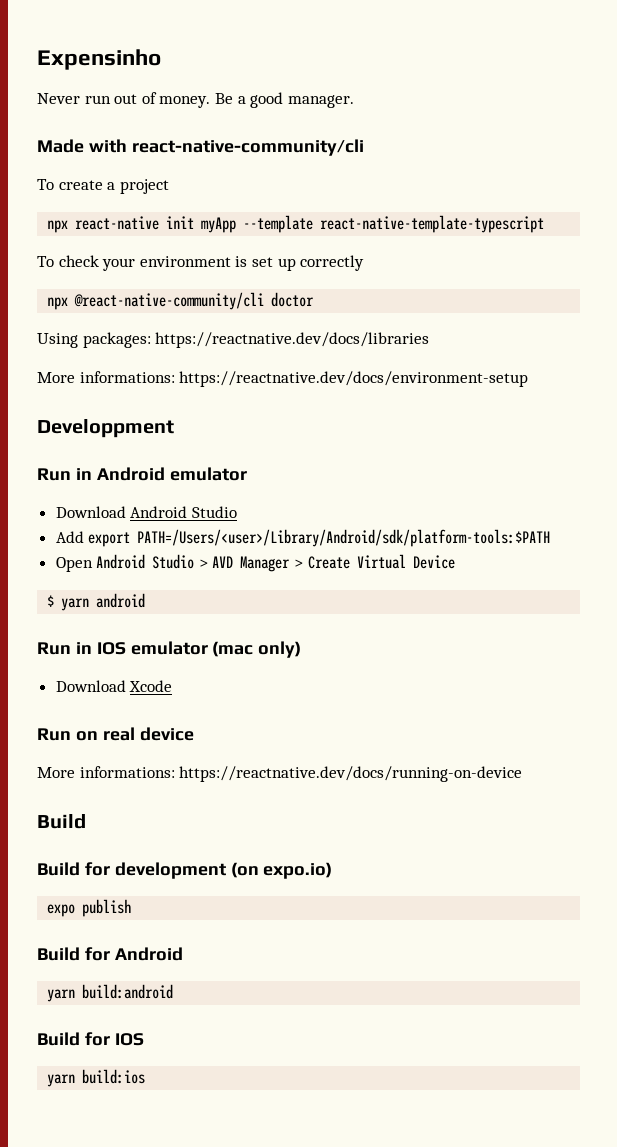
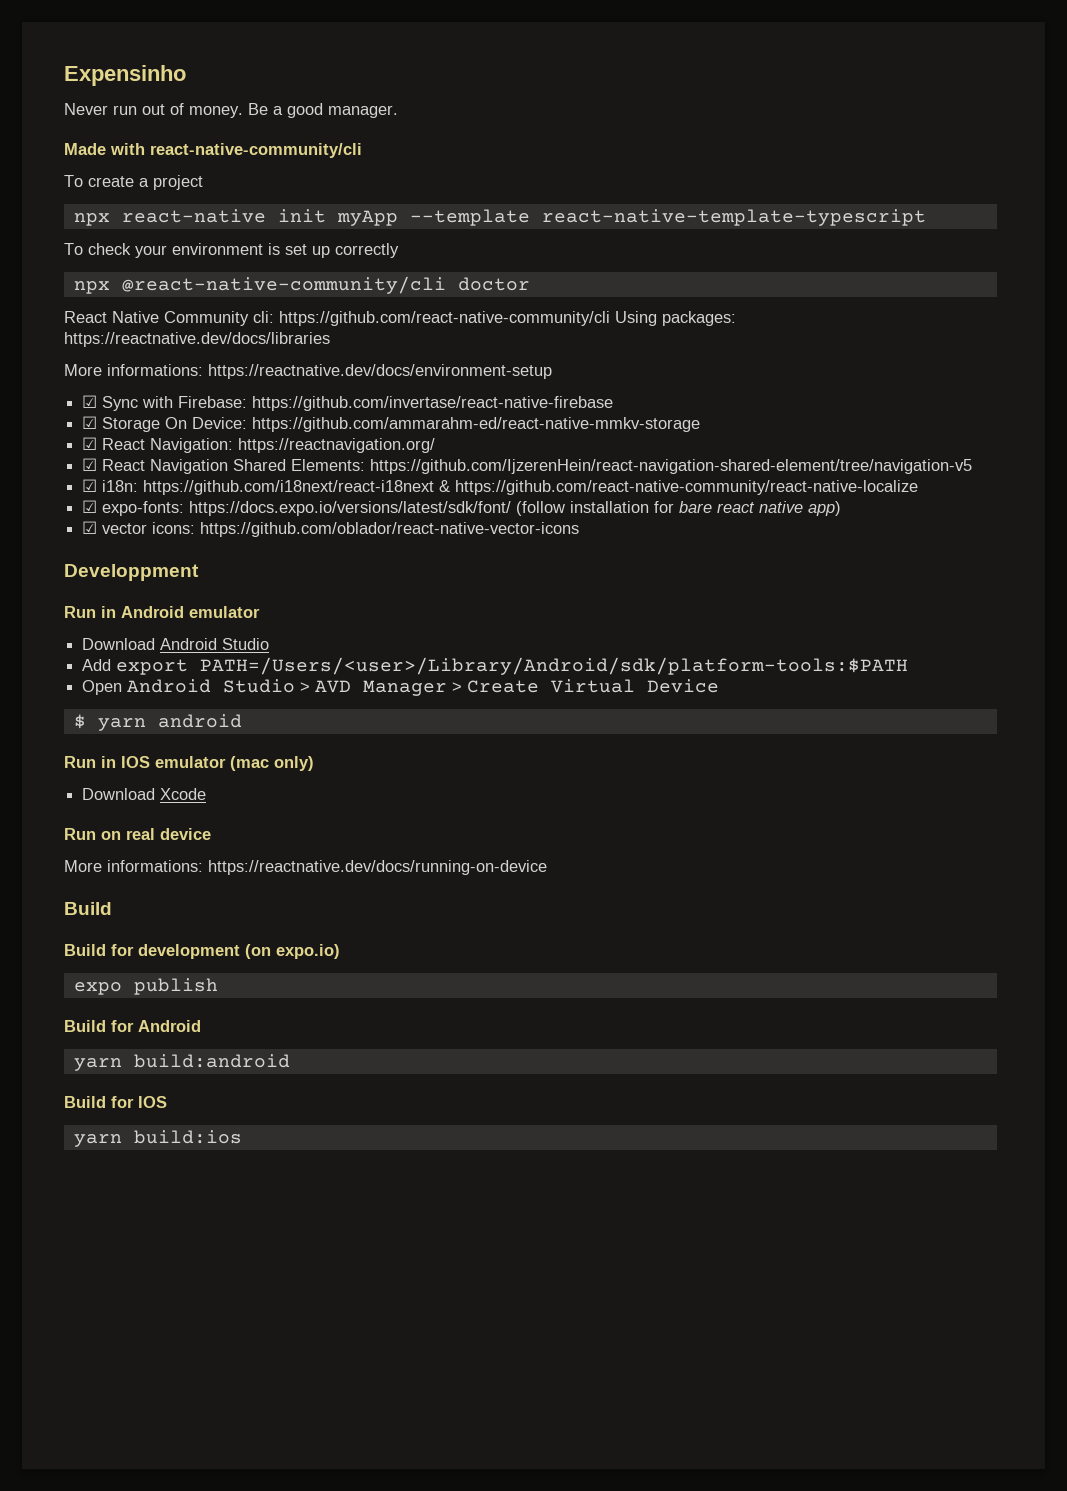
- Using packages: https://reactnative.dev/docs/libraries
+ React Native Community cli: https://github.com/react-native-community/cli Using packages: https://reactnative.dev/docs/libraries
+ ☑ Sync with Firebase: https://github.com/invertase/react-native-firebase
+ ☑ Storage On Device: https://github.com/ammarahm-ed/react-native-mmkv-storage
+ ☑ React Navigation: https://reactnavigation.org/
+ ☑ React Navigation Shared Elements: https://github.com/IjzerenHein/react-navigation-shared-element/tree/navigation-v5
+ ☑ i18n: https://github.com/i18next/react-i18next & https://github.com/react-native-community/react-native-localize
+ ☑ expo-fonts: https://docs.expo.io/versions/latest/sdk/font/ (follow installation for bare react native app)
+ ☑ vector icons: https://github.com/oblador/react-native-vector-icons

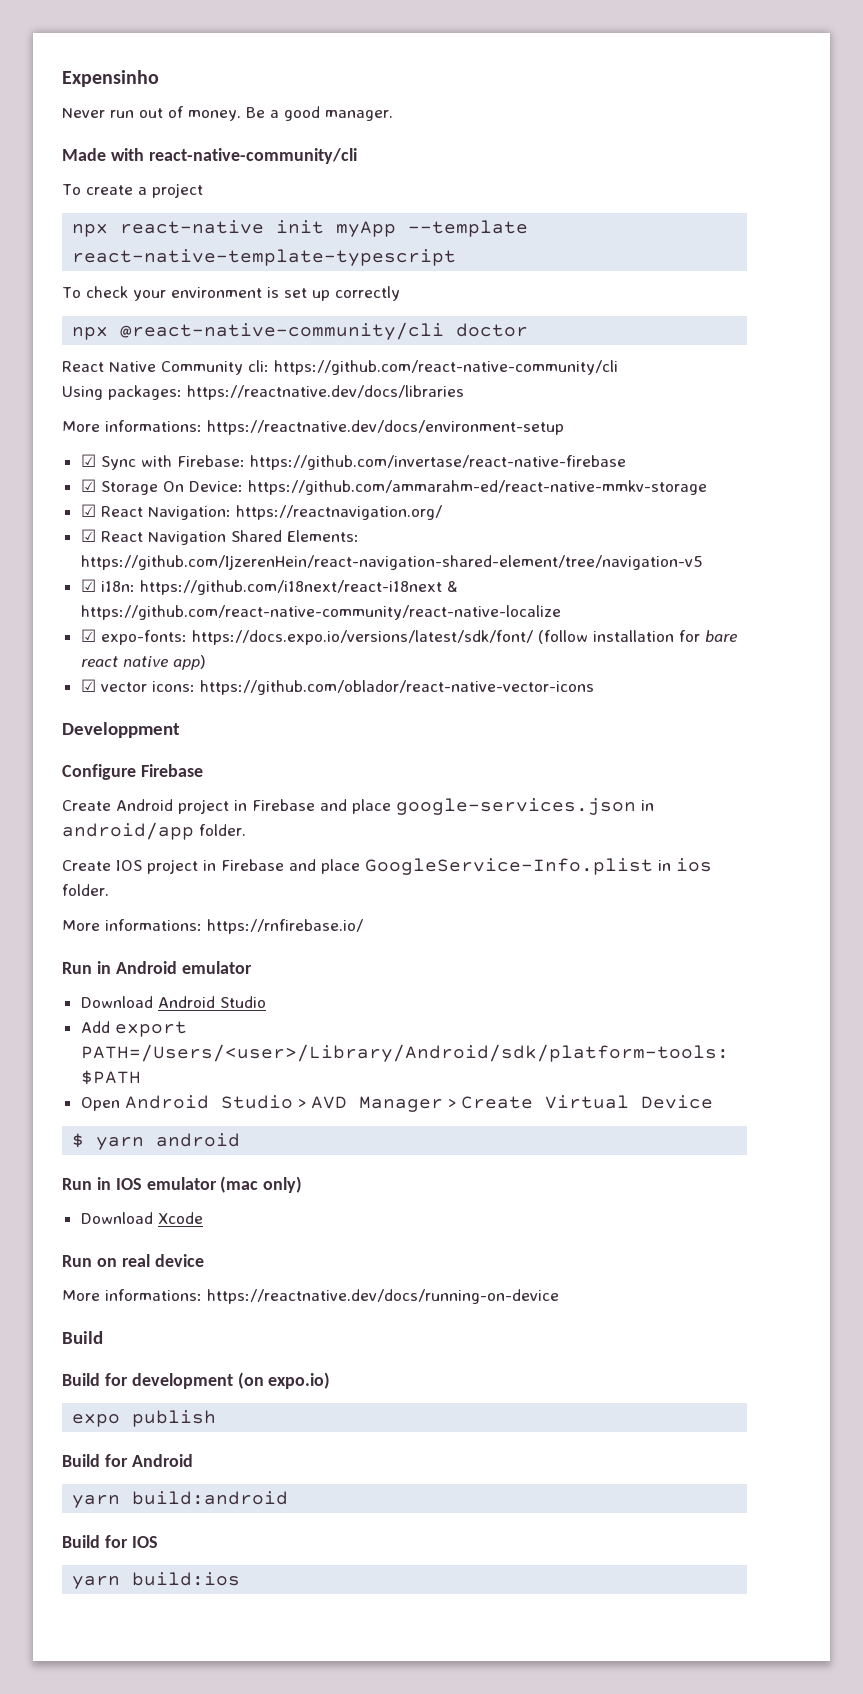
- React Native Community cli: https://github.com/react-native-community/cli Using packages: https://reactnative.dev/docs/libraries
+ React Native Community cli: https://github.com/react-native-community/cli
+ Using packages: https://reactnative.dev/docs/libraries
+ Configure Firebase
+ Create Android project in Firebase and place google-services.json in android/app folder.
+ Create IOS project in Firebase and place GoogleService-Info.plist in ios folder.
+ More informations: https://rnfirebase.io/

